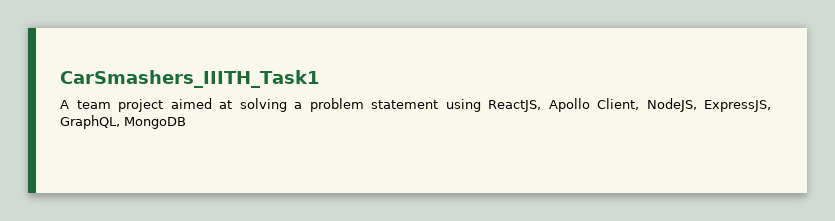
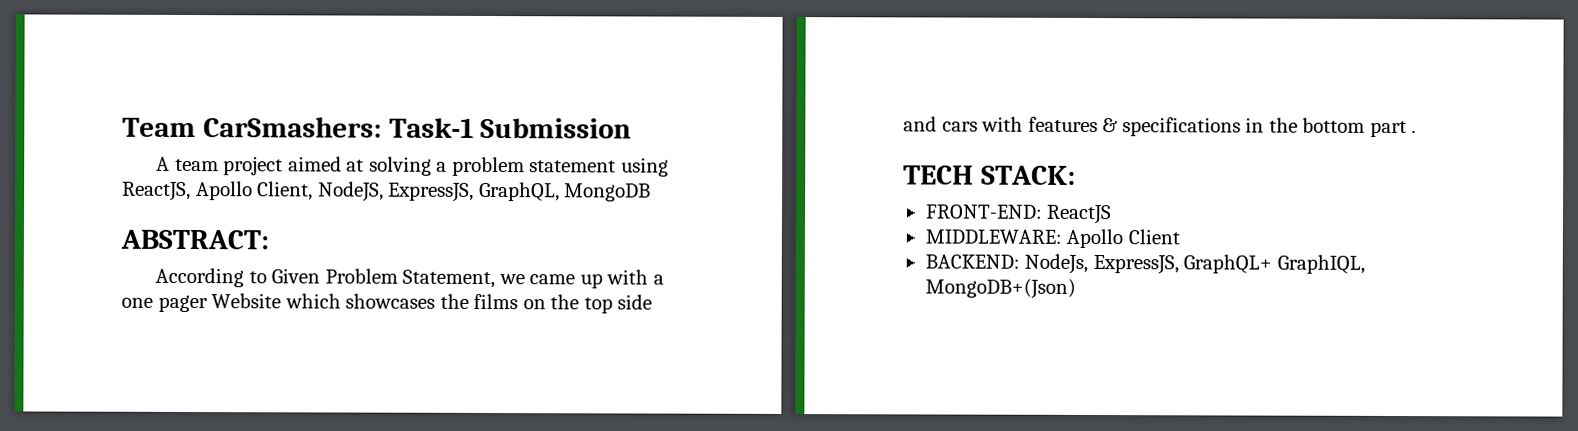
- CarSmashers_IIITH_Task1
+ Team CarSmashers: Task-1 Submission
+ ABSTRACT:
+ According to Given Problem Statement, we came up with a one pager Website which showcases the films on the top side and cars with features & specifications in the bottom part .
+ TECH STACK:
+ FRONT-END: ReactJS
+ MIDDLEWARE: Apollo Client
+ BACKEND: NodeJs, ExpressJS, GraphQL+ GraphIQL, MongoDB+(Json)

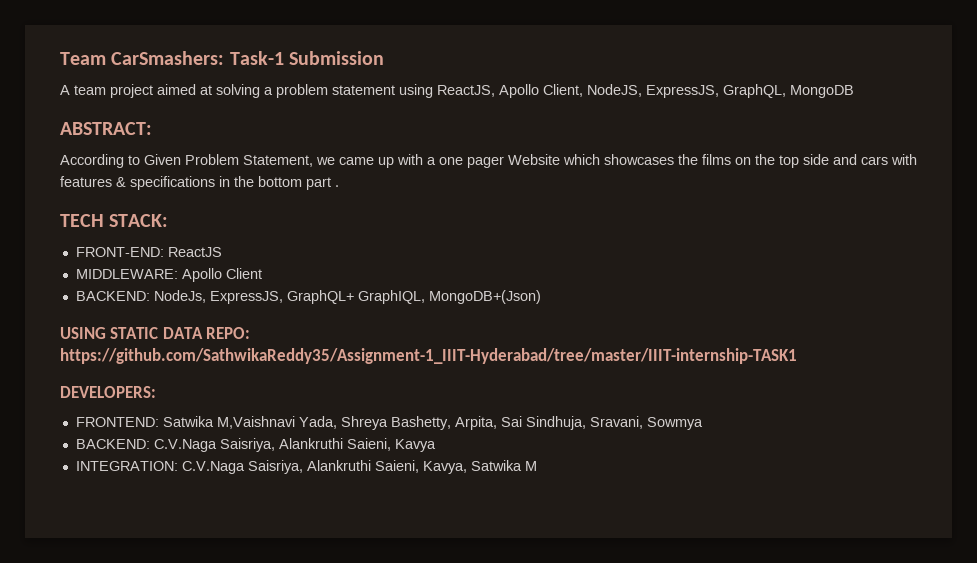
+ USING STATIC DATA REPO: https://github.com/SathwikaReddy35/Assignment-1_IIIT-Hyderabad/tree/master/IIIT-internship-TASK1
+ DEVELOPERS:
+ FRONTEND: Satwika M,Vaishnavi Yada, Shreya Bashetty, Arpita, Sai Sindhuja, Sravani, Sowmya
+ BACKEND: C.V.Naga Saisriya, Alankruthi Saieni, Kavya
+ INTEGRATION: C.V.Naga Saisriya, Alankruthi Saieni, Kavya, Satwika M

